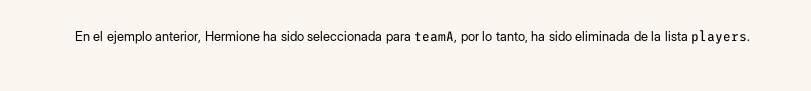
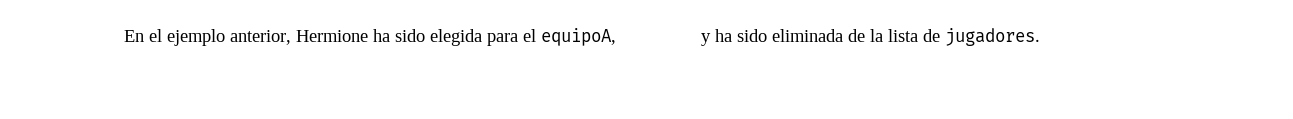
- En el ejemplo anterior, Hermione ha sido seleccionada para teamA, por lo tanto, ha sido eliminada de la lista players.
+ En el ejemplo anterior, Hermione ha sido elegida para el equipoA, y ha sido eliminada de la lista de jugadores.

